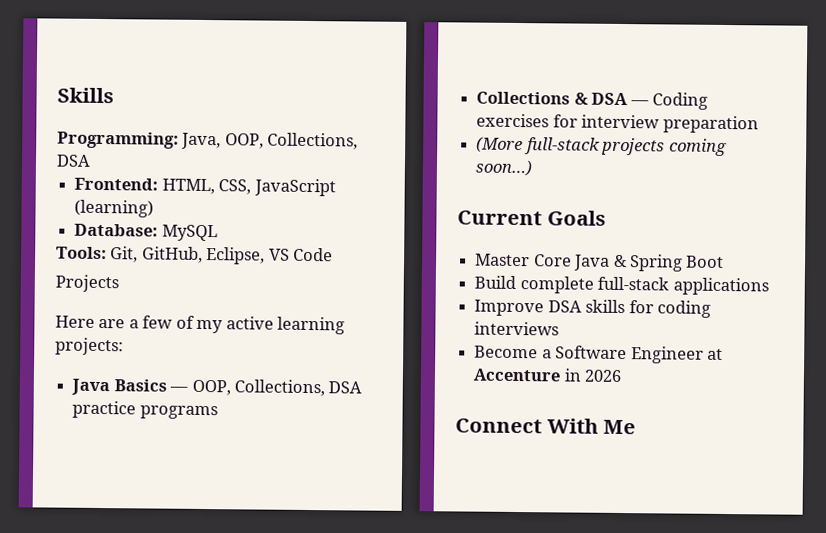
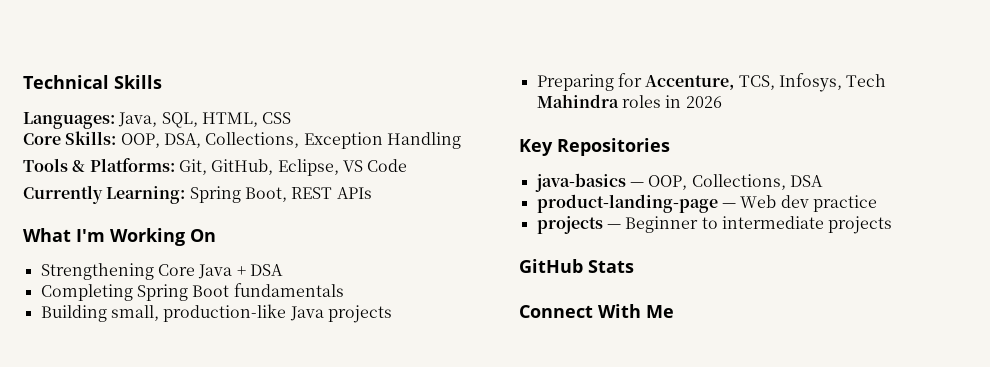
- Skills
+ Technical Skills
- Programming: Java, OOP, Collections, DSA
- Frontend: HTML, CSS, JavaScript (learning)
- Database: MySQL
- Tools: Git, GitHub, Eclipse, VS Code
+ Languages: Java, SQL, HTML, CSS
+ Core Skills: OOP, DSA, Collections, Exception Handling
+ Tools & Platforms: Git, GitHub, Eclipse, VS Code
- Projects
- Here are a few of my active learning projects:
- Java Basics — OOP, Collections, DSA practice programs
- Collections & DSA — Coding exercises for interview preparation
- (More full-stack projects coming soon…)
- Current Goals
- Master Core Java & Spring Boot
- Build complete full-stack applications
- Improve DSA skills for coding interviews
- Become a Software Engineer at Accenture in 2026
+ Currently Learning: Spring Boot, REST APIs
+ What I'm Working On
+ Strengthening Core Java + DSA
+ Completing Spring Boot fundamentals
+ Building small, production-like Java projects
+ Preparing for Accenture, TCS, Infosys, Tech Mahindra roles in 2026
+ Key Repositories
+ java-basics — OOP, Collections, DSA
+ product-landing-page — Web dev practice
+ projects — Beginner to intermediate projects
+ GitHub Stats

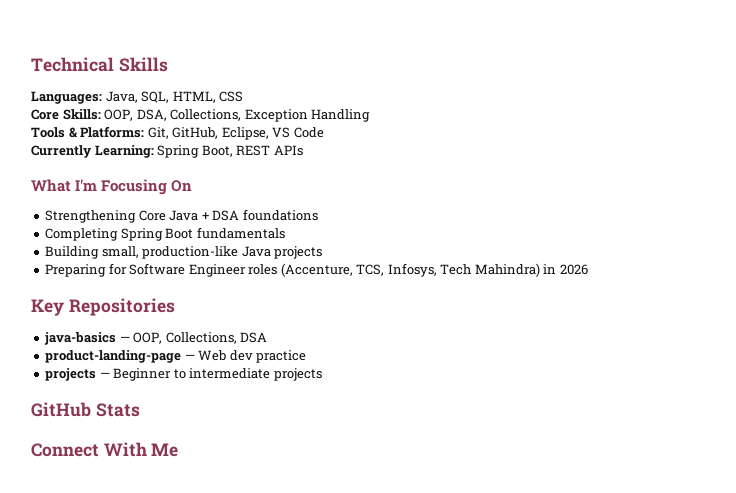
- What I'm Working On
+ What I'm Focusing On
- Strengthening Core Java + DSA
+ Strengthening Core Java + DSA foundations
- Preparing for Accenture, TCS, Infosys, Tech Mahindra roles in 2026
+ Preparing for Software Engineer roles (Accenture, TCS, Infosys, Tech Mahindra) in 2026

